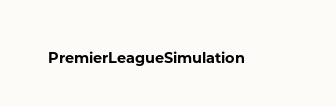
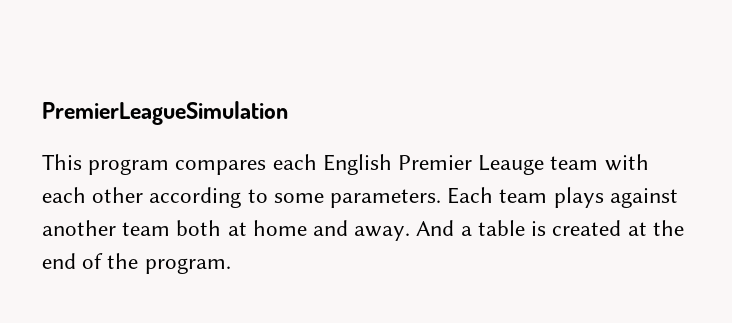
+ This program compares each English Premier Leauge team with each other according to some parameters. Each team plays against another team both at home and away. And a table is created at the end of the program.

